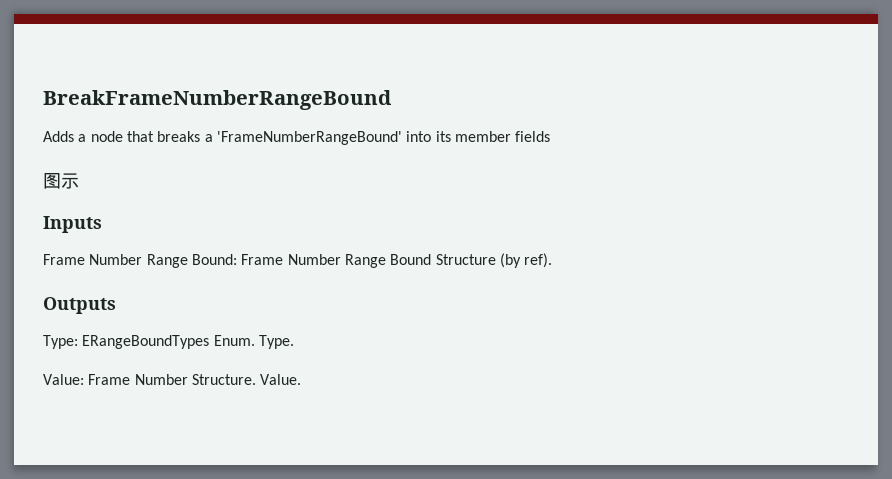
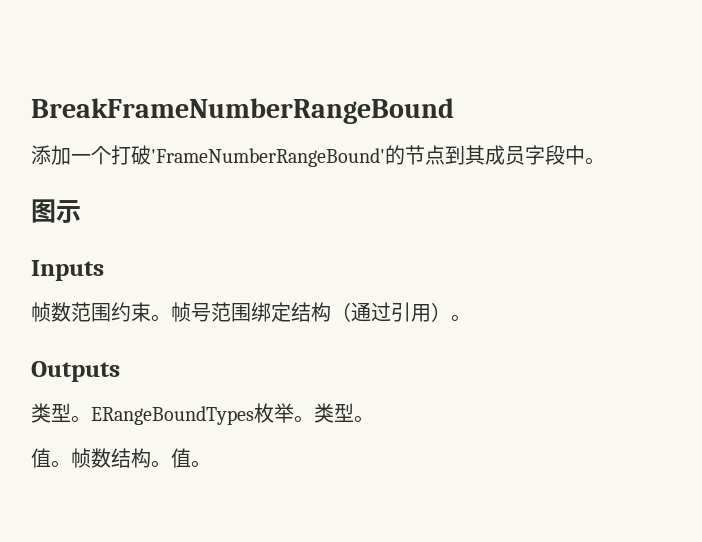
- Adds a node that breaks a 'FrameNumberRangeBound' into its member fields
+ 添加一个打破'FrameNumberRangeBound'的节点到其成员字段中。
  图示
  Inputs
- Frame Number Range Bound: Frame Number Range Bound Structure (by ref).
+ 帧数范围约束。帧号范围绑定结构（通过引用）。
  Outputs
- Type: ERangeBoundTypes Enum. Type.
- Value: Frame Number Structure. Value.
+ 类型。ERangeBoundTypes枚举。类型。
+ 值。帧数结构。值。

